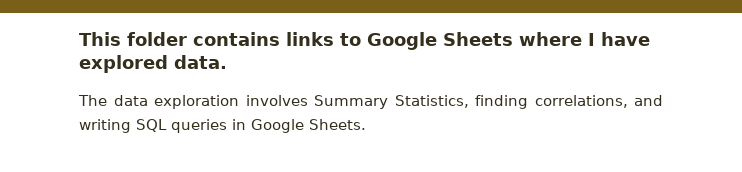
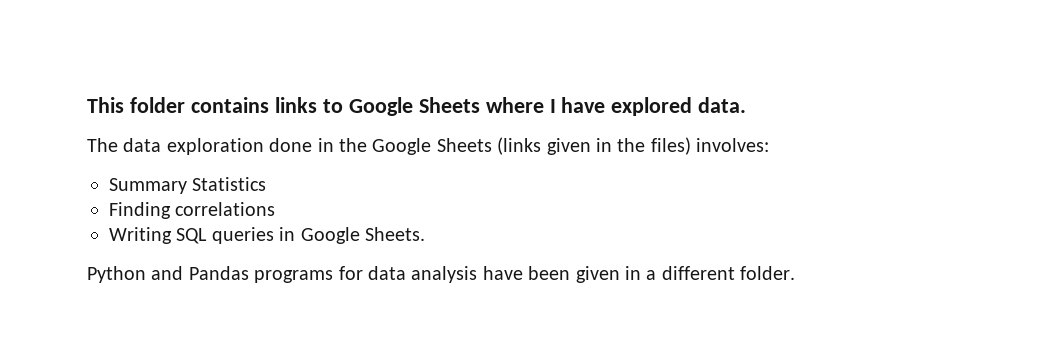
- The data exploration involves Summary Statistics, finding correlations, and writing SQL queries in Google Sheets.
+ The data exploration done in the Google Sheets (links given in the files) involves:
+ Summary Statistics
+ Finding correlations
+ Writing SQL queries in Google Sheets.
+ Python and Pandas programs for data analysis have been given in a different folder.

